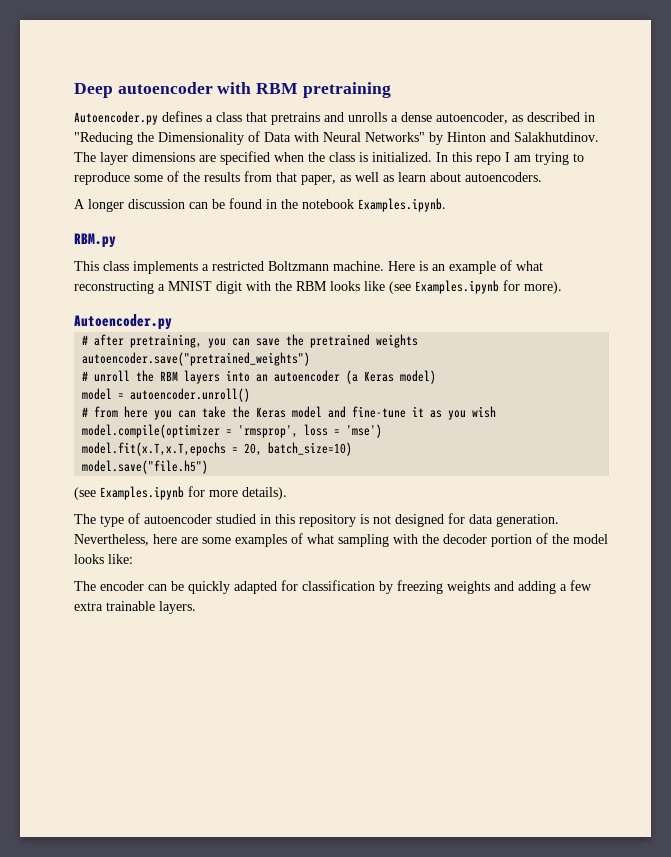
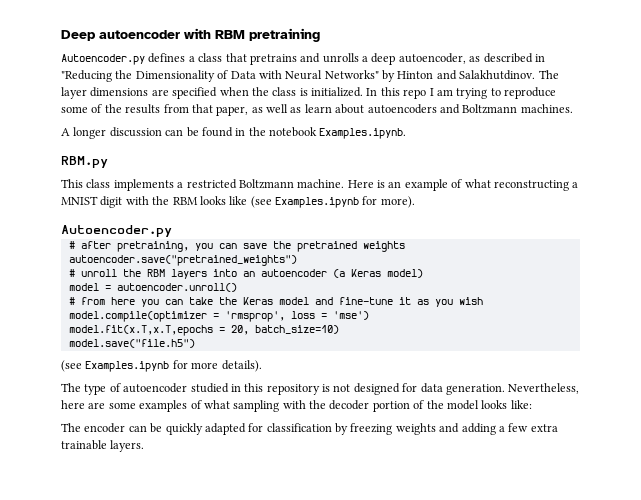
- Autoencoder.py defines a class that pretrains and unrolls a dense autoencoder, as described in "Reducing the Dimensionality of Data with Neural Networks" by Hinton and Salakhutdinov.
+ Autoencoder.py defines a class that pretrains and unrolls a deep autoencoder, as described in "Reducing the Dimensionality of Data with Neural Networks" by Hinton and Salakhutdinov.
- In this repo I am trying to reproduce some of the results from that paper, as well as learn about autoencoders.
+ In this repo I am trying to reproduce some of the results from that paper, as well as learn about autoencoders and Boltzmann machines.

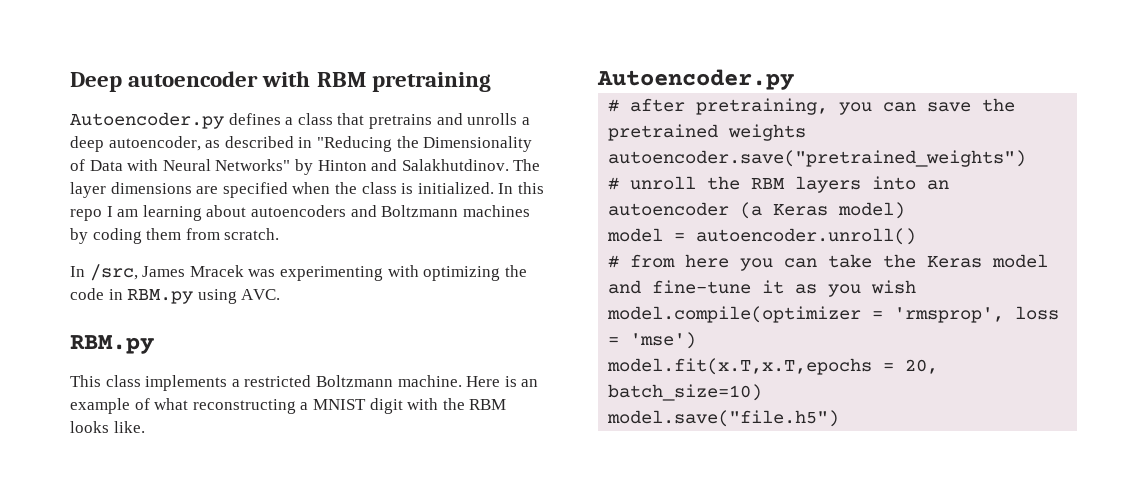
- In this repo I am trying to reproduce some of the results from that paper, as well as learn about autoencoders and Boltzmann machines.
- A longer discussion can be found in the notebook Examples.ipynb.
+ In this repo I am learning about autoencoders and Boltzmann machines by coding them from scratch.
+ In /src, James Mracek was experimenting with optimizing the code in RBM.py using AVC.
- Here is an example of what reconstructing a MNIST digit with the RBM looks like (see Examples.ipynb for more).
+ Here is an example of what reconstructing a MNIST digit with the RBM looks like.
- (see Examples.ipynb for more details).
- The type of autoencoder studied in this repository is not designed for data generation. Nevertheless, here are some examples of what sampling with the decoder portion of the model looks like:
- The encoder can be quickly adapted for classification by freezing weights and adding a few extra trainable layers.

